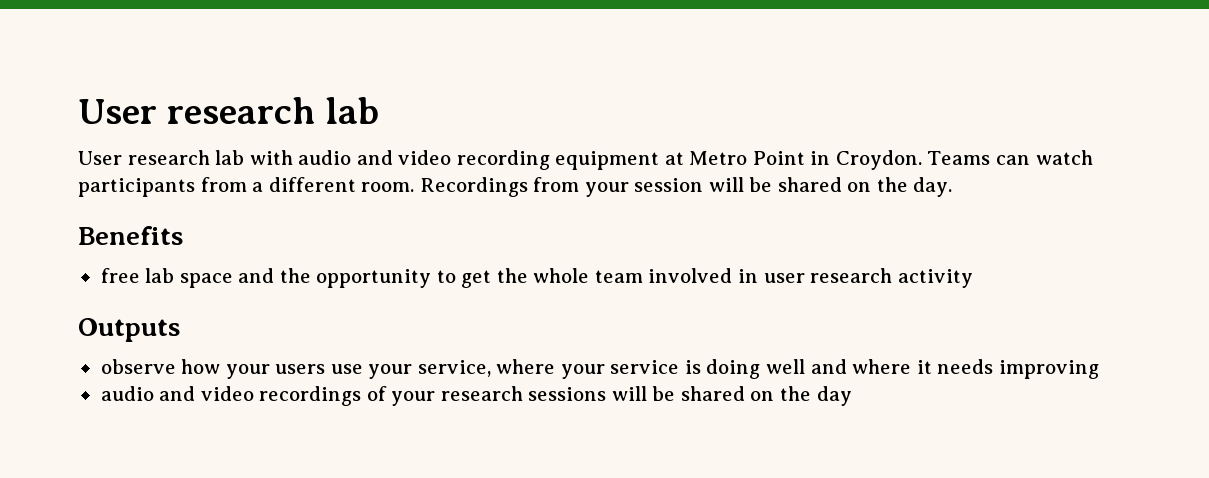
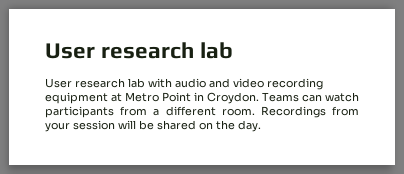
- Benefits
- free lab space and the opportunity to get the whole team involved in user research activity
- Outputs
- observe how your users use your service, where your service is doing well and where it needs improving
- audio and video recordings of your research sessions will be shared on the day

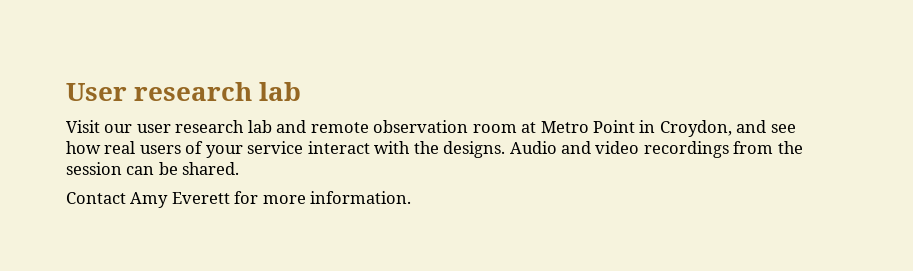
- User research lab with audio and video recording equipment at Metro Point in Croydon. Teams can watch participants from a different room. Recordings from your session will be shared on the day.
+ Visit our user research lab and remote observation room at Metro Point in Croydon, and see how real users of your service interact with the designs. Audio and video recordings from the session can be shared.
+ Contact Amy Everett for more information.

